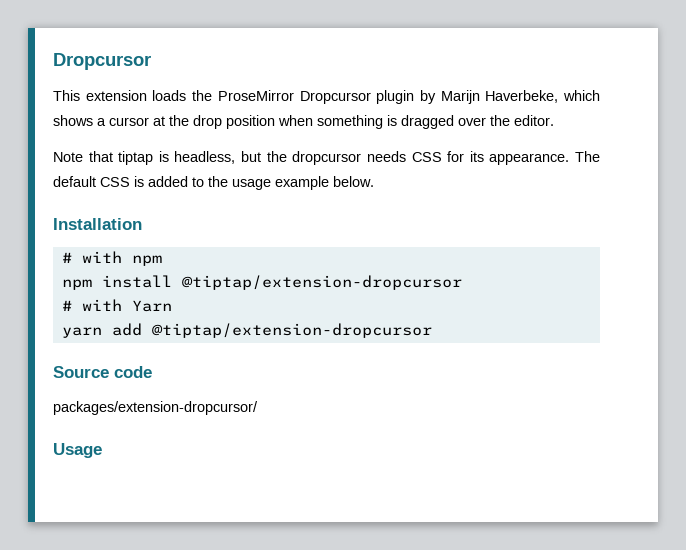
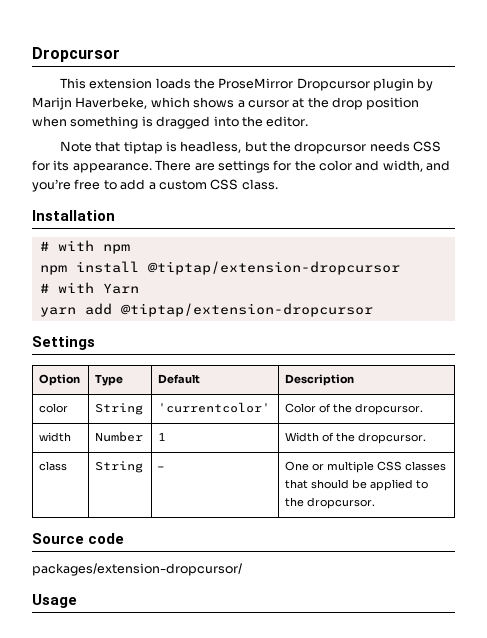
- This extension loads the ProseMirror Dropcursor plugin by Marijn Haverbeke, which shows a cursor at the drop position when something is dragged over the editor.
+ This extension loads the ProseMirror Dropcursor plugin by Marijn Haverbeke, which shows a cursor at the drop position when something is dragged into the editor.
- The default CSS is added to the usage example below.
+ There are settings for the color and width, and you’re free to add a custom CSS class.
+ Settings
+ Option | Type | Default | Description
+ color | String | 'currentcolor' | Color of the dropcursor.
+ width | Number | 1 | Width of the dropcursor.
+ class | String | – | One or multiple CSS classes that should be applied to the dropcursor.

